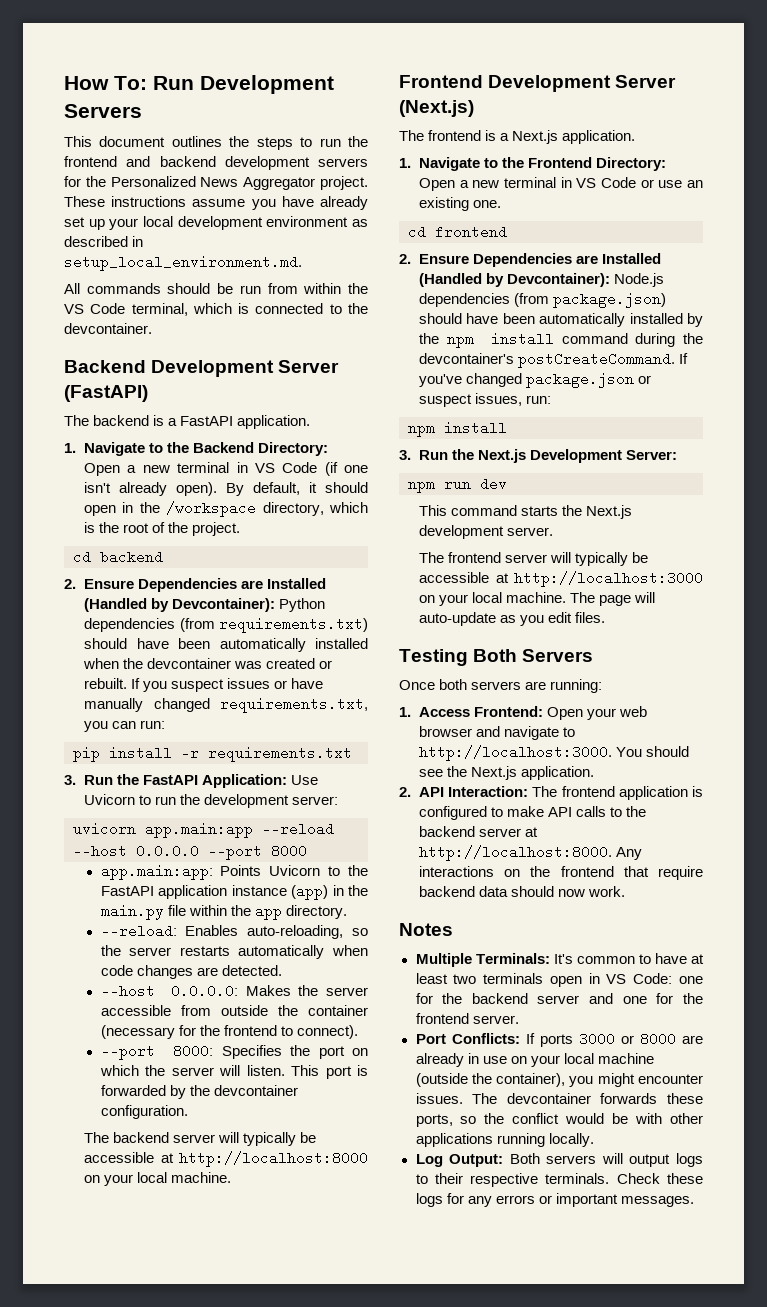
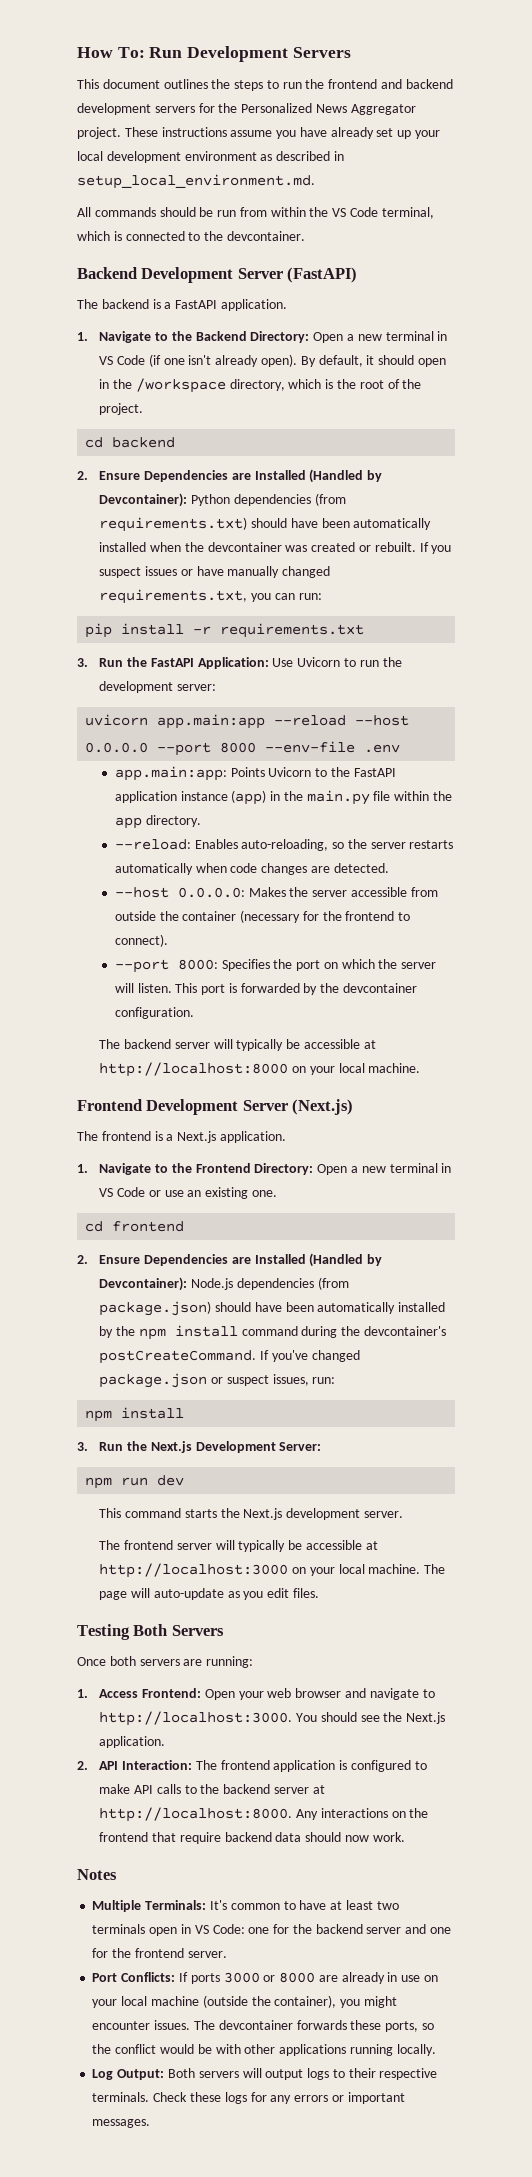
- uvicorn app.main:app --reload --host 0.0.0.0 --port 8000
+ uvicorn app.main:app --reload --host 0.0.0.0 --port 8000 --env-file .env

